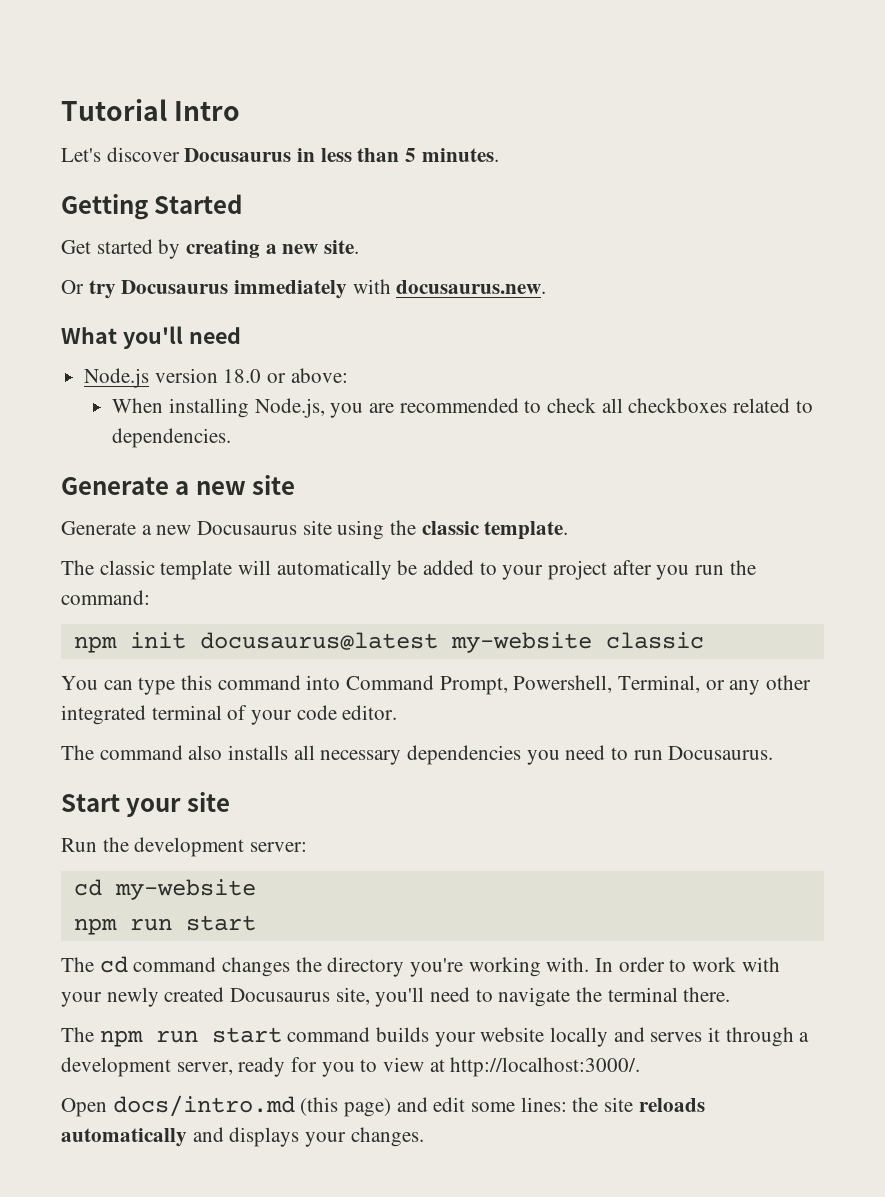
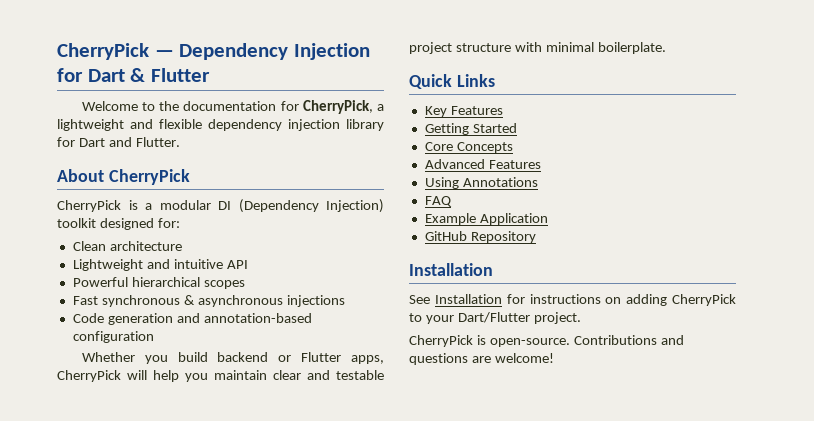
- Tutorial Intro
- Let's discover Docusaurus in less than 5 minutes.
+ CherryPick — Dependency Injection for Dart & Flutter
+ Welcome to the documentation for CherryPick, a lightweight and flexible dependency injection library for Dart and Flutter.
+ About CherryPick
+ CherryPick is a modular DI (Dependency Injection) toolkit designed for:
+ Clean architecture
+ Lightweight and intuitive API
+ Powerful hierarchical scopes
+ Fast synchronous & asynchronous injections
+ Code generation and annotation-based configuration
+ Whether you build backend or Flutter apps, CherryPick will help you maintain clear and testable project structure with minimal boilerplate.
+ Quick Links
+ Key Features
  Getting Started
- Get started by creating a new site.
- Or try Docusaurus immediately with docusaurus.new.
- What you'll need
- Node.js version 18.0 or above:
- When installing Node.js, you are recommended to check all checkboxes related to dependencies.
- Generate a new site
- Generate a new Docusaurus site using the classic template.
- The classic template will automatically be added to your project after you run the command:
- npm init docusaurus@latest my-website classic
- You can type this command into Command Prompt, Powershell, Terminal, or any other integrated terminal of your code editor.
- The command also installs all necessary dependencies you need to run Docusaurus.
- Start your site
- Run the development server:
- cd my-website
- npm run start
- The cd command changes the directory you're working with. In order to work with your newly created Docusaurus site, you'll need to navigate the terminal there.
- The npm run start command builds your website locally and serves it through a development server, ready for you to view at http://localhost:3000/.
- Open docs/intro.md (this page) and edit some lines: the site reloads automatically and displays your changes.
+ Core Concepts
+ Advanced Features
+ Using Annotations
+ FAQ
+ Example Application
+ GitHub Repository
+ Installation
+ See Installation for instructions on adding CherryPick to your Dart/Flutter project.
+ CherryPick is open-source. Contributions and questions are welcome!

